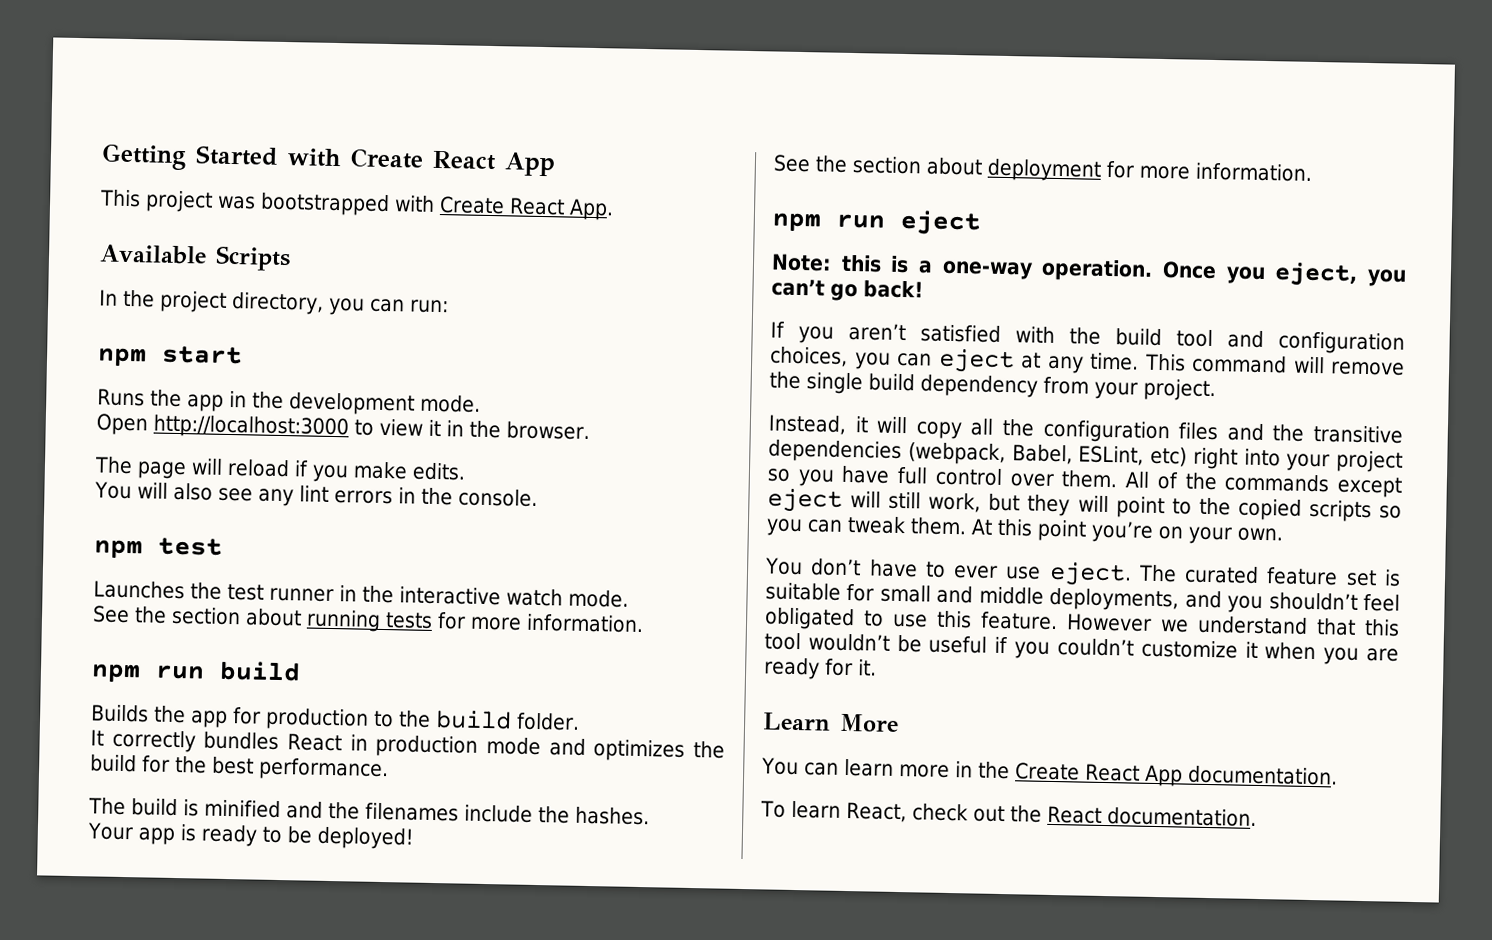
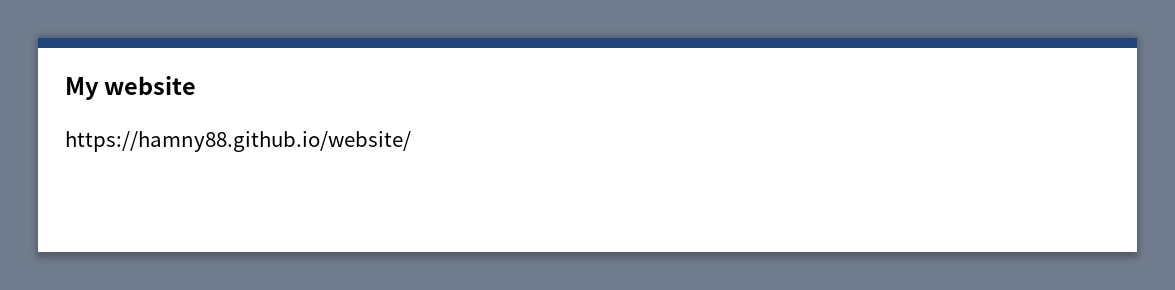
- Getting Started with Create React App
- This project was bootstrapped with Create React App.
- Available Scripts
- In the project directory, you can run:
- npm start
- Runs the app in the development mode.
- Open http://localhost:3000 to view it in the browser.
- The page will reload if you make edits.
- You will also see any lint errors in the console.
- npm test
- Launches the test runner in the interactive watch mode.
- See the section about running tests for more information.
- npm run build
- Builds the app for production to the build folder.
- It correctly bundles React in production mode and optimizes the build for the best performance.
- The build is minified and the filenames include the hashes.
- Your app is ready to be deployed!
- See the section about deployment for more information.
- npm run eject
- Note: this is a one-way operation. Once you eject, you can’t go back!
- If you aren’t satisfied with the build tool and configuration choices, you can eject at any time. This command will remove the single build dependency from your project.
- Instead, it will copy all the configuration files and the transitive dependencies (webpack, Babel, ESLint, etc) right into your project so you have full control over them. All of the commands except eject will still work, but they will point to the copied scripts so you can tweak them. At this point you’re on your own.
- You don’t have to ever use eject. The curated feature set is suitable for small and middle deployments, and you shouldn’t feel obligated to use this feature. However we understand that this tool wouldn’t be useful if you couldn’t customize it when you are ready for it.
- Learn More
- You can learn more in the Create React App documentation.
- To learn React, check out the React documentation.
+ My website
+ https://hamny88.github.io/website/

